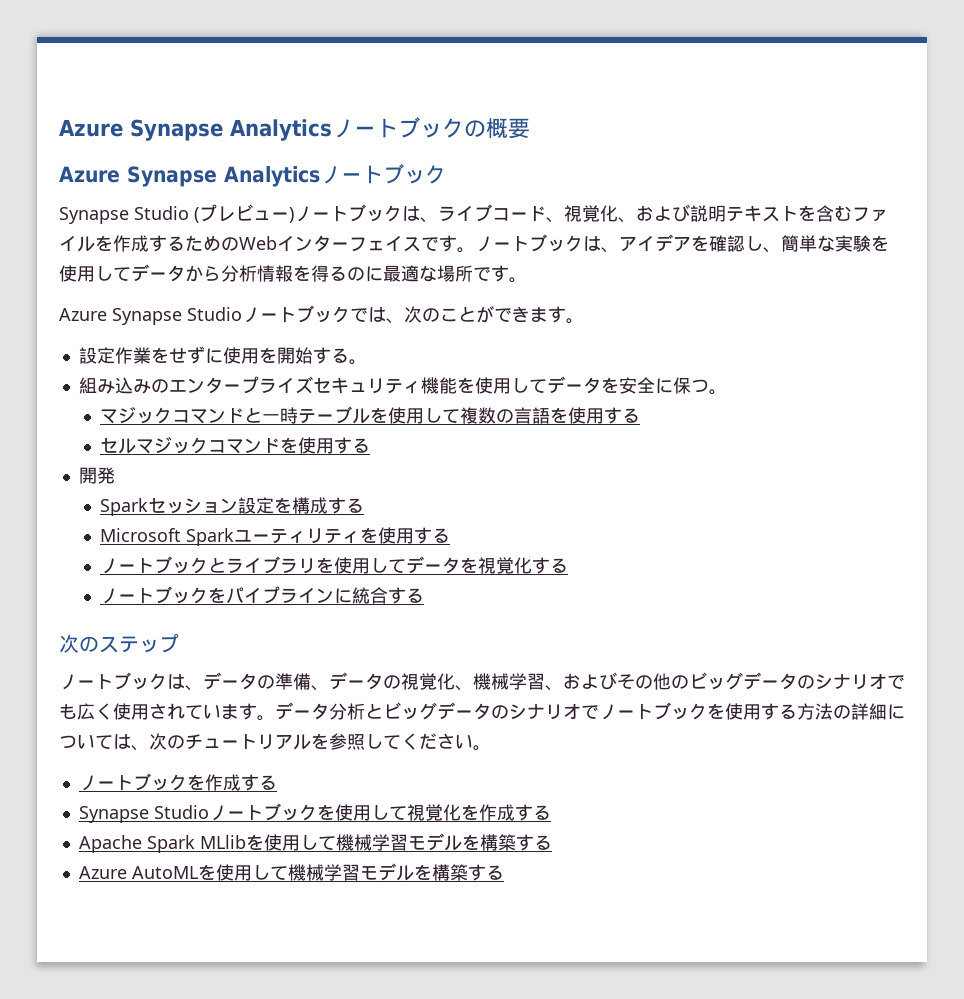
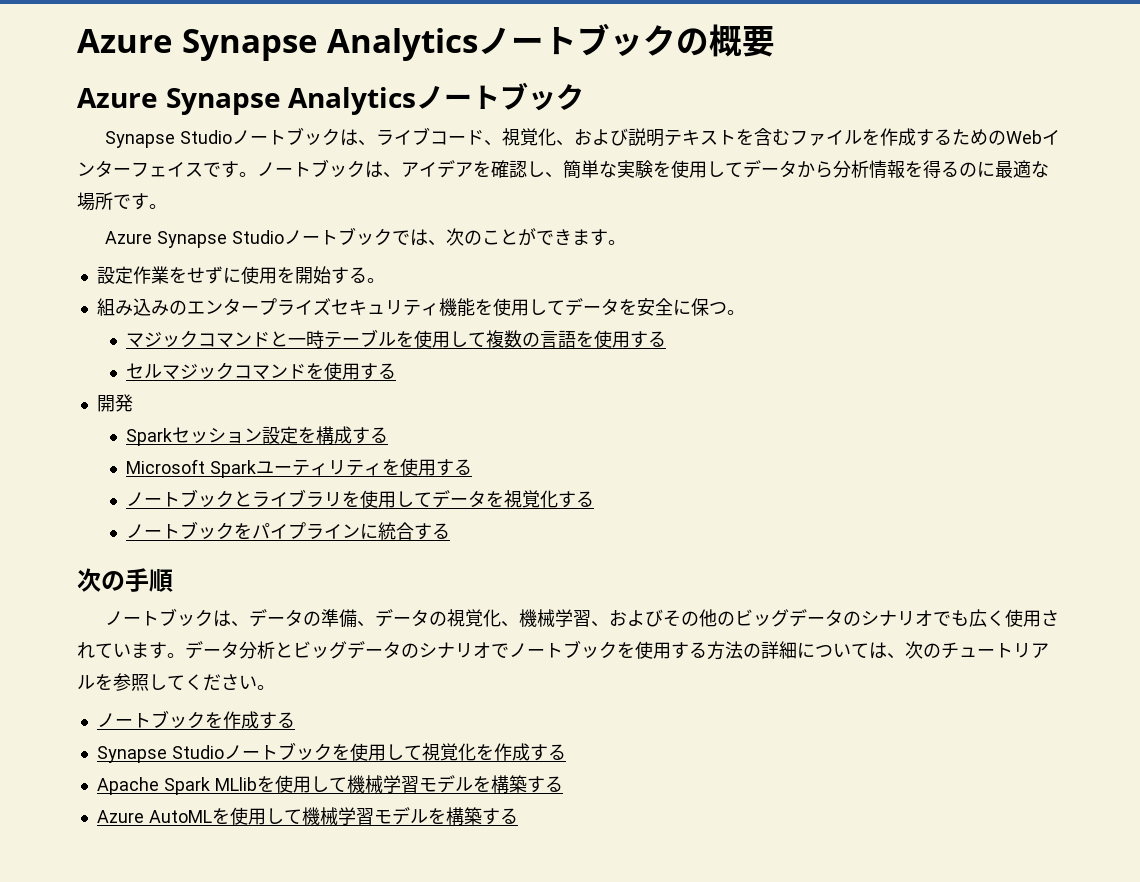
- Synapse Studio (プレビュー)ノートブックは、ライブコード、視覚化、および説明テキストを含むファイルを作成するためのWebインターフェイスです。
+ Synapse Studioノートブックは、ライブコード、視覚化、および説明テキストを含むファイルを作成するためのWebインターフェイスです。
- 次のステップ
+ 次の手順

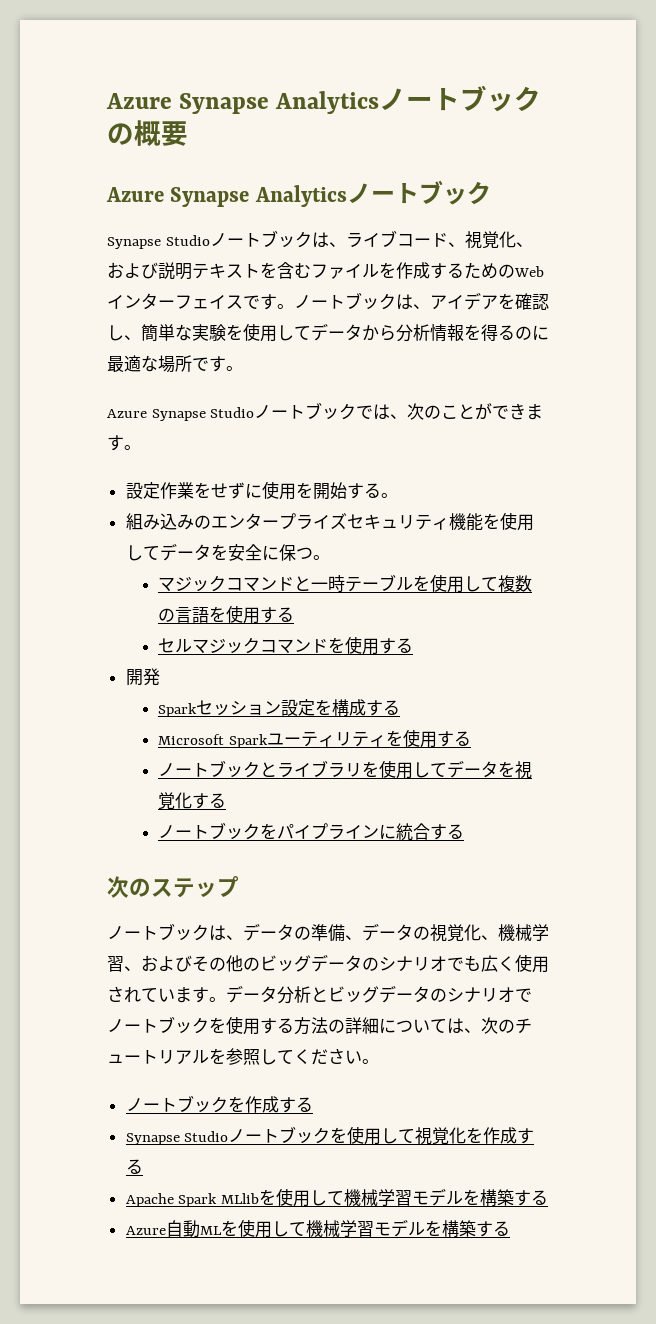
- 次の手順
+ 次のステップ
- Azure AutoMLを使用して機械学習モデルを構築する
+ Azure自動MLを使用して機械学習モデルを構築する

